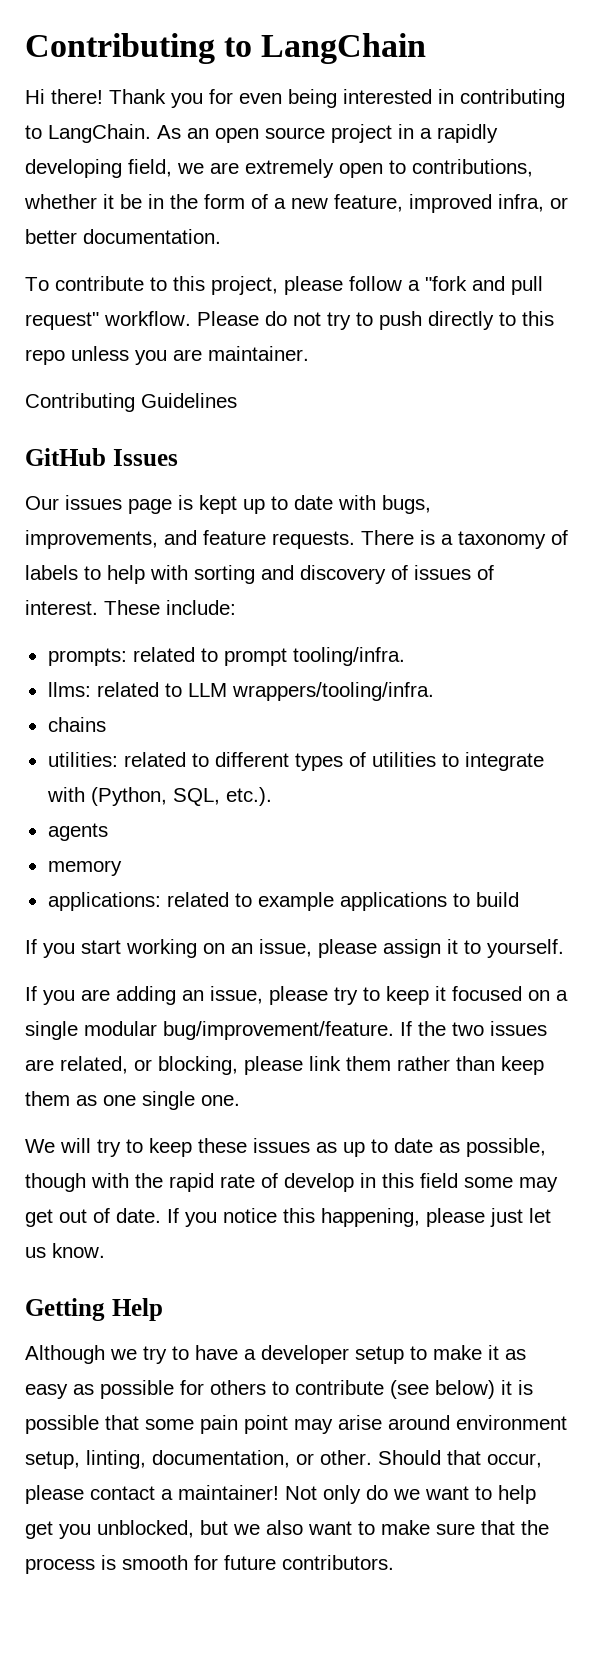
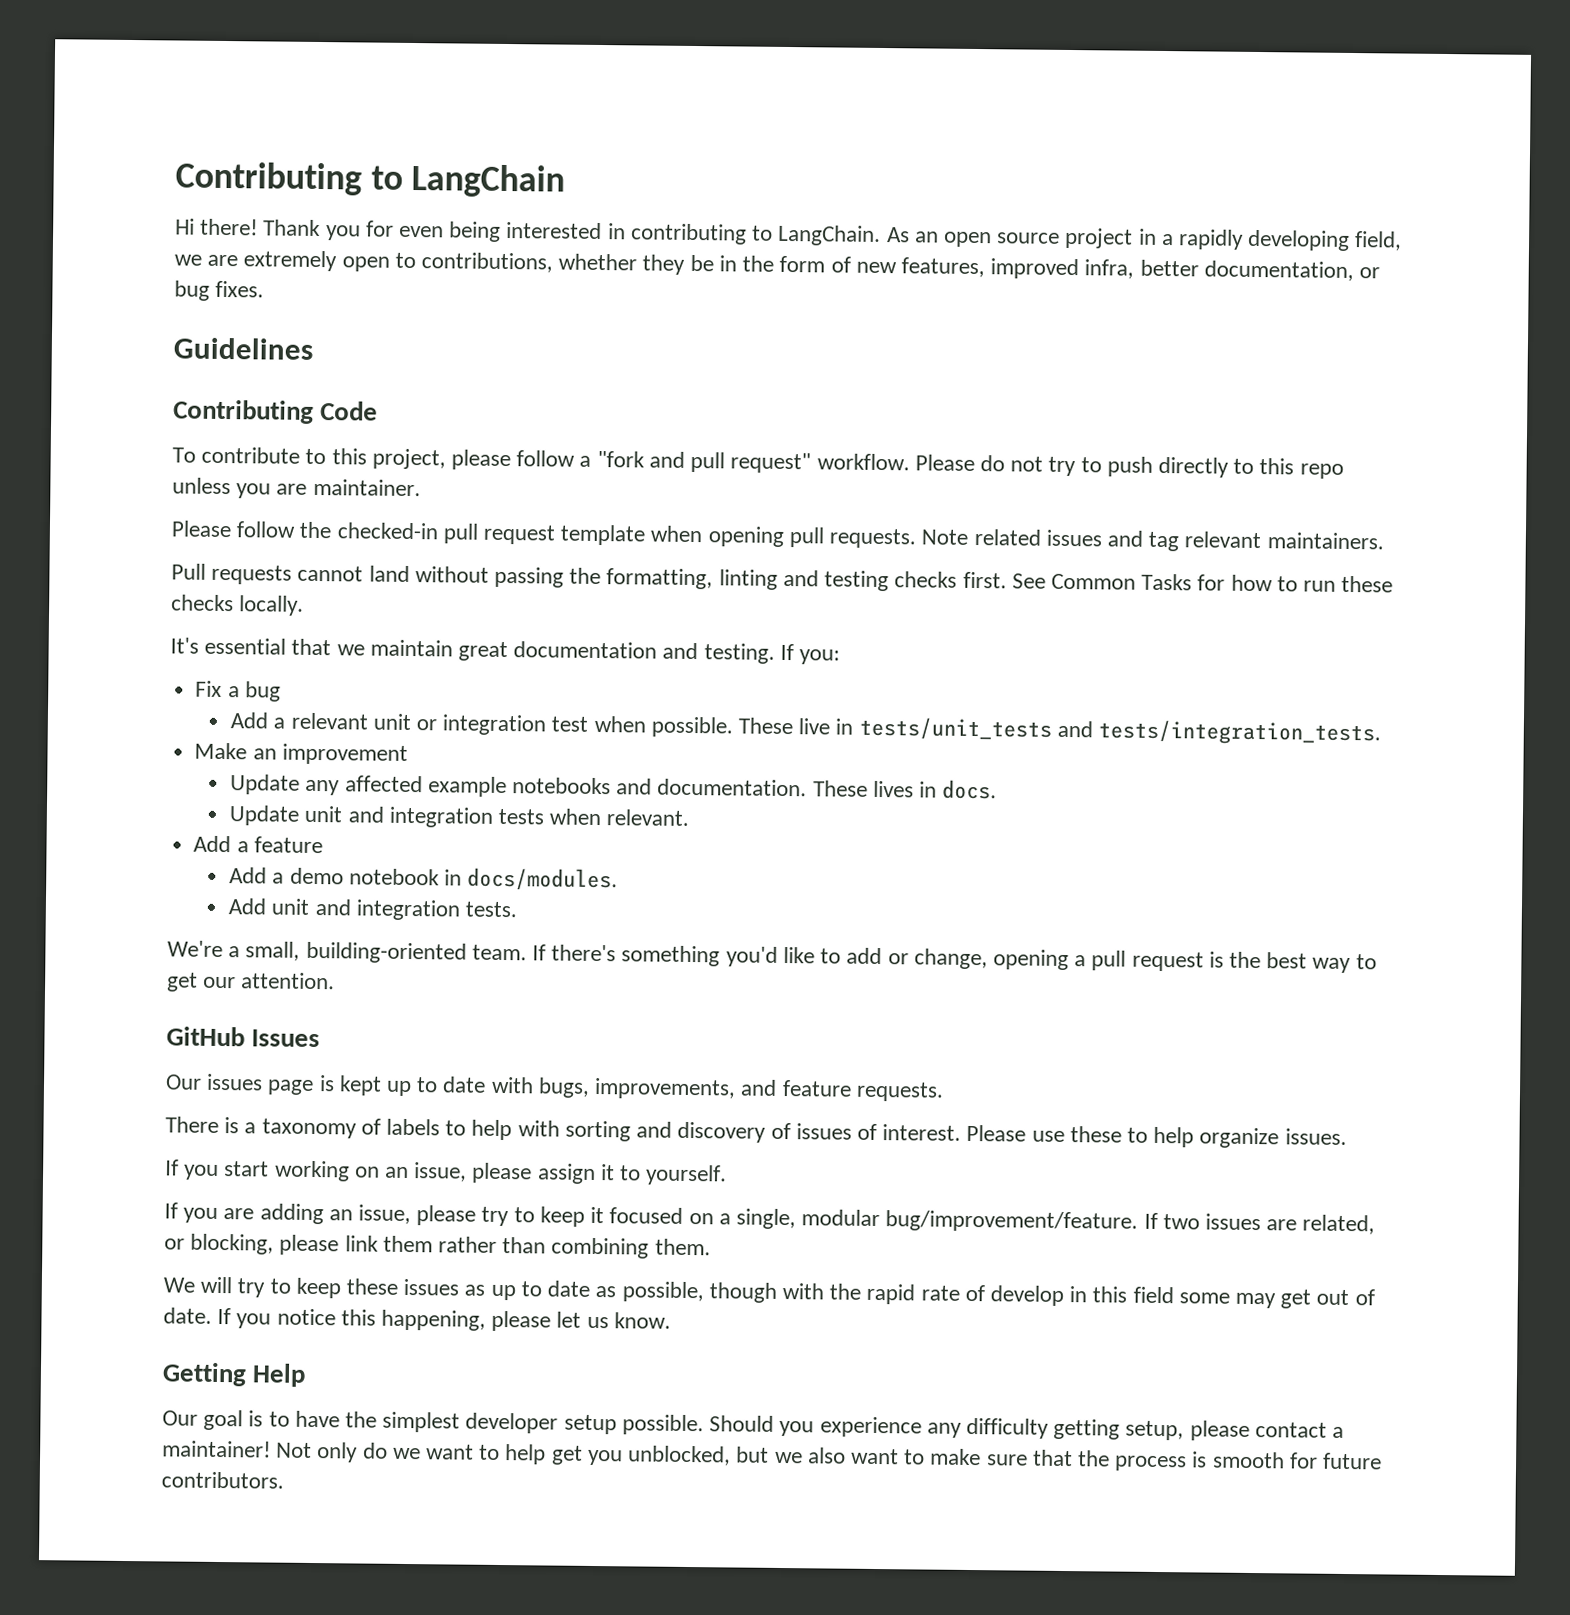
- As an open source project in a rapidly developing field, we are extremely open to contributions, whether it be in the form of a new feature, improved infra, or better documentation.
+ As an open source project in a rapidly developing field, we are extremely open to contributions, whether they be in the form of new features, improved infra, better documentation, or bug fixes.
+ Guidelines
+ Contributing Code
- Contributing Guidelines
+ Please follow the checked-in pull request template when opening pull requests. Note related issues and tag relevant maintainers.
+ Pull requests cannot land without passing the formatting, linting and testing checks first. See Common Tasks for how to run these checks locally.
+ It's essential that we maintain great documentation and testing. If you:
+ Fix a bug
+ Add a relevant unit or integration test when possible. These live in tests/unit_tests and tests/integration_tests.
+ Make an improvement
+ Update any affected example notebooks and documentation. These lives in docs.
+ Update unit and integration tests when relevant.
+ Add a feature
+ Add a demo notebook in docs/modules.
+ Add unit and integration tests.
+ We're a small, building-oriented team. If there's something you'd like to add or change, opening a pull request is the best way to get our attention.
- Our issues page is kept up to date with bugs, improvements, and feature requests. There is a taxonomy of labels to help with sorting and discovery of issues of interest.
+ Our issues page is kept up to date with bugs, improvements, and feature requests.
+ There is a taxonomy of labels to help with sorting and discovery of issues of interest.
- These include:
- prompts: related to prompt tooling/infra.
- llms: related to LLM wrappers/tooling/infra.
- chains
- utilities: related to different types of utilities to integrate with (Python, SQL, etc.).
- agents
- memory
- applications: related to example applications to build
+ Please use these to help organize issues.
- If you are adding an issue, please try to keep it focused on a single modular bug/improvement/feature.
+ If you are adding an issue, please try to keep it focused on a single, modular bug/improvement/feature.
- If the two issues are related, or blocking, please link them rather than keep them as one single one.
+ If two issues are related, or blocking, please link them rather than combining them.
- If you notice this happening, please just let us know.
+ If you notice this happening, please let us know.
- Although we try to have a developer setup to make it as easy as possible for others to contribute (see below) it is possible that some pain point may arise around environment setup, linting, documentation, or other. Should that occur, please contact a maintainer!
+ Our goal is to have the simplest developer setup possible. Should you experience any difficulty getting setup, please contact a maintainer!

